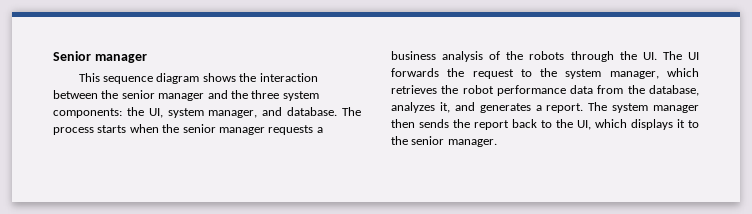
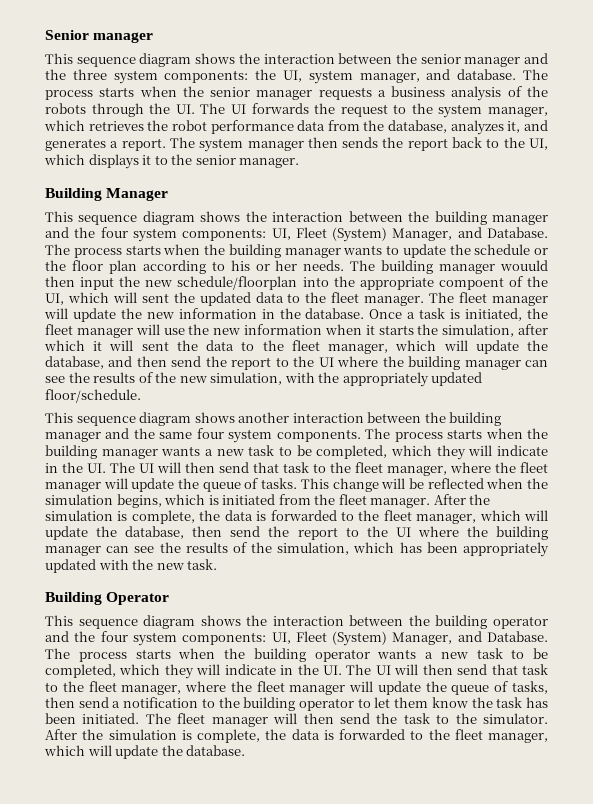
+ Building Manager
+ This sequence diagram shows the interaction between the building manager and the four system components: UI, Fleet (System) Manager, and Database. The process starts when the building manager wants to update the schedule or the floor plan according to his or her needs. The building manager wouuld then input the new schedule/floorplan into the appropriate compoent of the UI, which will sent the updated data to the fleet manager. The fleet manager will update the new information in the database. Once a task is initiated, the fleet manager will use the new information when it starts the simulation, after which it will sent the data to the fleet manager, which will update the database, and then send the report to the UI where the building manager can see the results of the new simulation, with the appropriately updated floor/schedule.
+ This sequence diagram shows another interaction between the building manager and the same four system components. The process starts when the building manager wants a new task to be completed, which they will indicate in the UI. The UI will then send that task to the fleet manager, where the fleet manager will update the queue of tasks. This change will be reflected when the simulation begins, which is initiated from the fleet manager. After the simulation is complete, the data is forwarded to the fleet manager, which will update the database, then send the report to the UI where the building manager can see the results of the simulation, which has been appropriately updated with the new task.
+ Building Operator
+ This sequence diagram shows the interaction between the building operator and the four system components: UI, Fleet (System) Manager, and Database. The process starts when the building operator wants a new task to be completed, which they will indicate in the UI. The UI will then send that task to the fleet manager, where the fleet manager will update the queue of tasks, then send a notification to the building operator to let them know the task has been initiated. The fleet manager will then send the task to the simulator. After the simulation is complete, the data is forwarded to the fleet manager, which will update the database.

